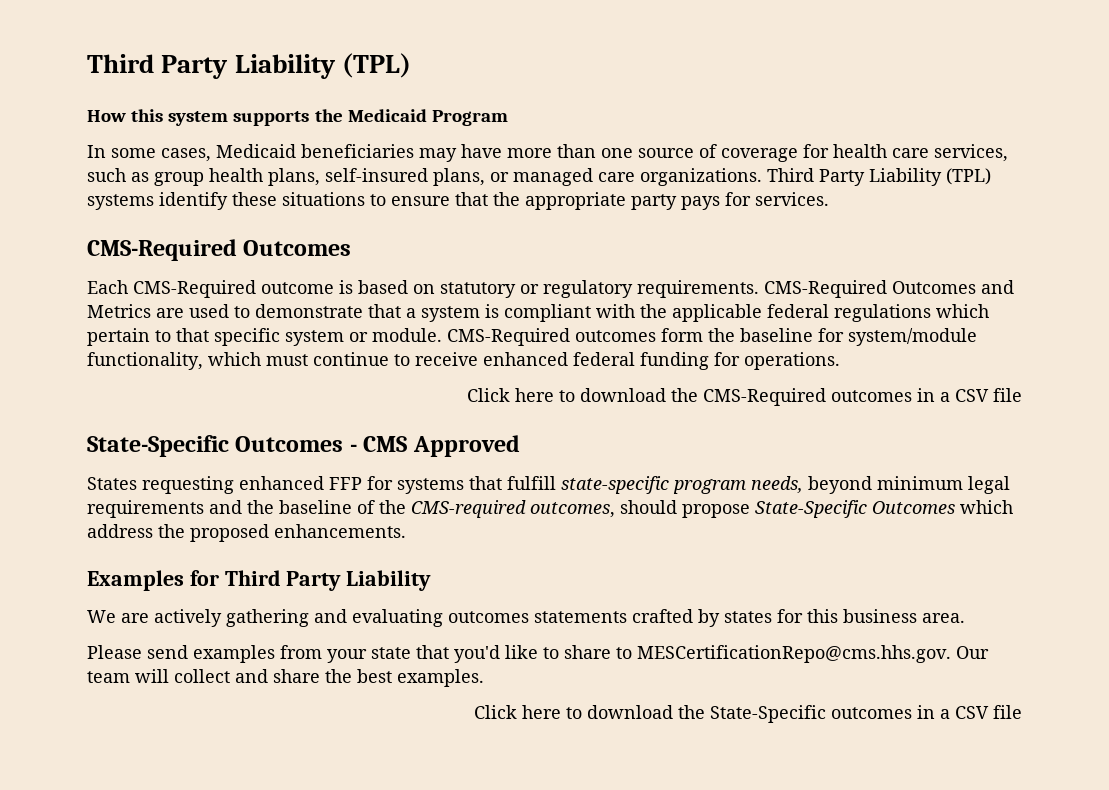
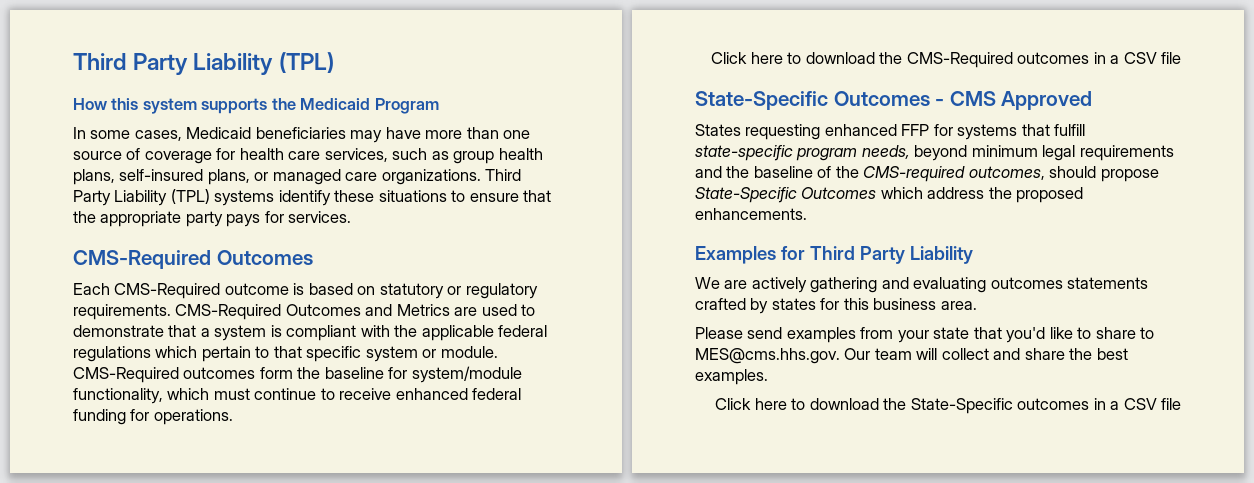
- Please send examples from your state that you'd like to share to MESCertificationRepo@cms.hhs.gov. Our team will collect and share the best examples.
+ Please send examples from your state that you'd like to share to MES@cms.hhs.gov. Our team will collect and share the best examples.

